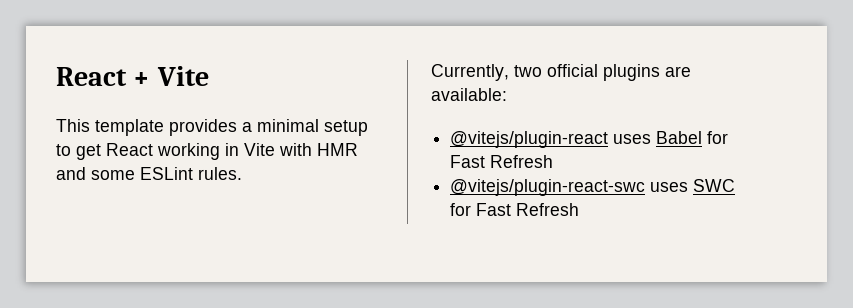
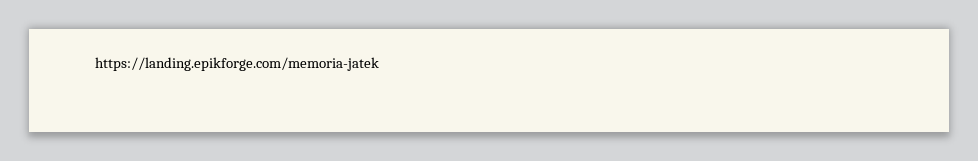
- React + Vite
- This template provides a minimal setup to get React working in Vite with HMR and some ESLint rules.
- Currently, two official plugins are available:
- @vitejs/plugin-react uses Babel for Fast Refresh
- @vitejs/plugin-react-swc uses SWC for Fast Refresh
+ https://landing.epikforge.com/memoria-jatek

